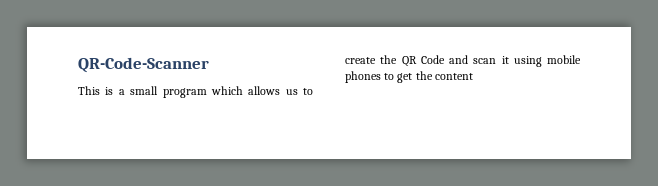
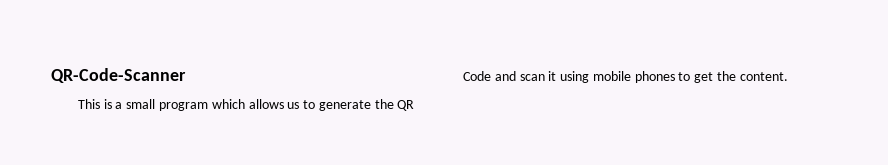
- This is a small program which allows us to create the QR Code and scan it using mobile phones to get the content
+ This is a small program which allows us to generate the QR Code and scan it using mobile phones to get the content.

